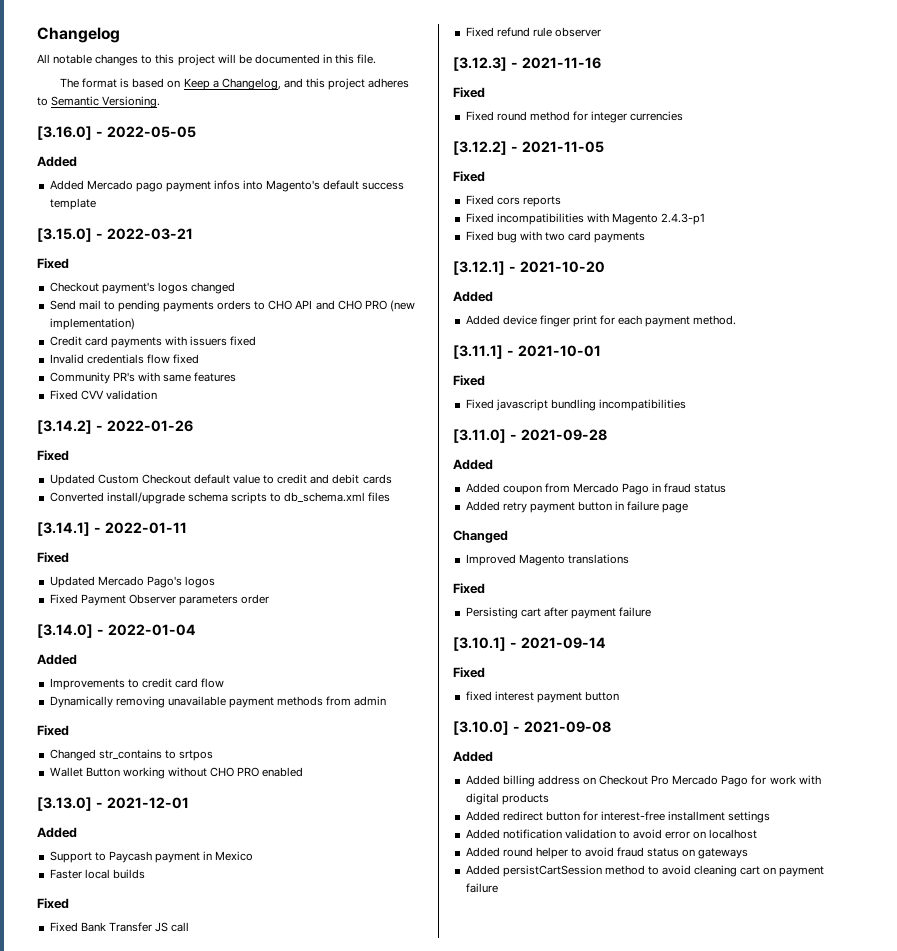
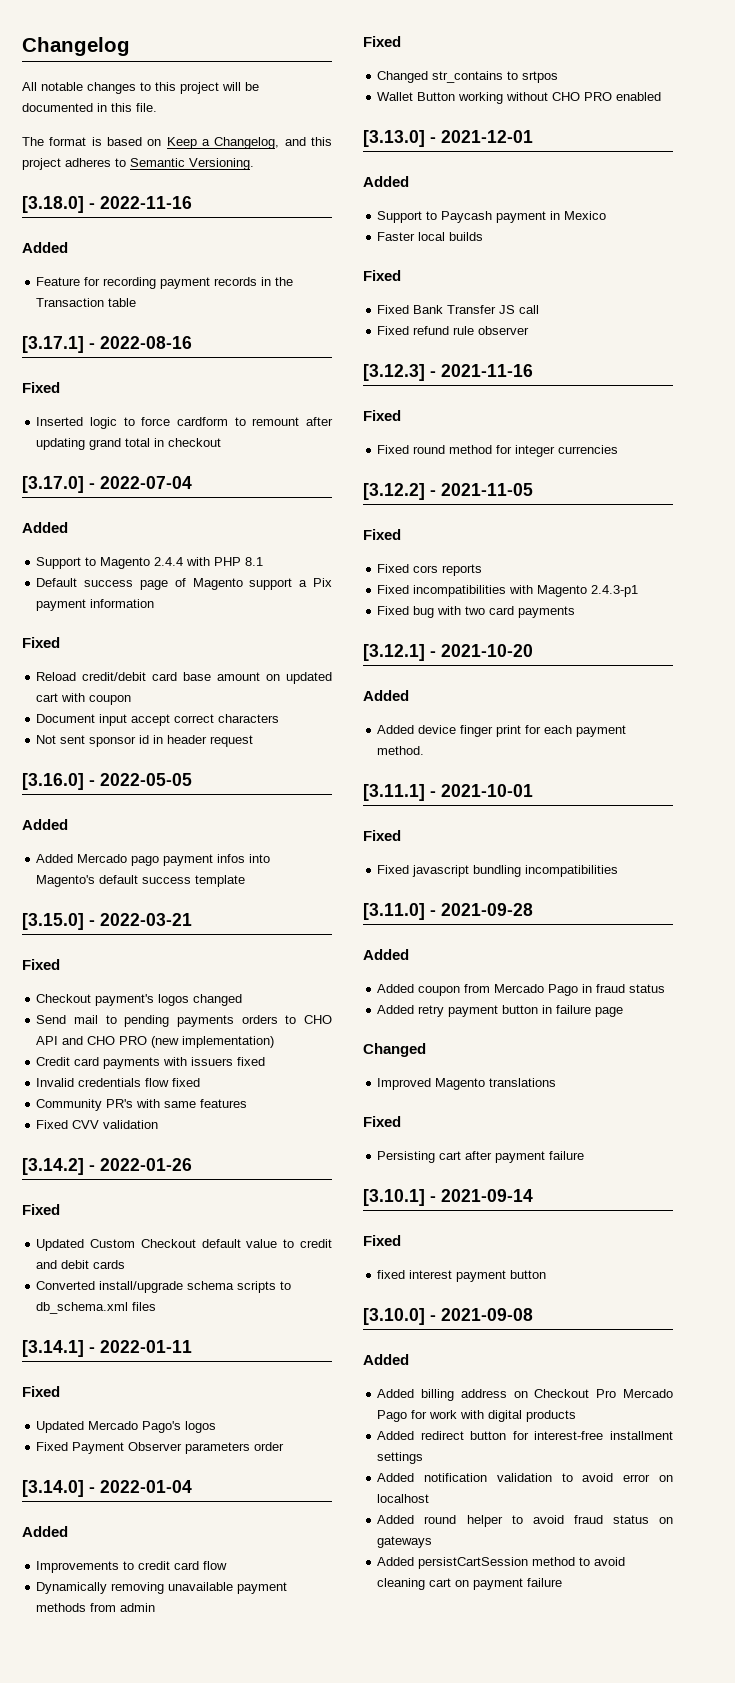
+ [3.18.0] - 2022-11-16
+ Added
+ Feature for recording payment records in the Transaction table
+ [3.17.1] - 2022-08-16
+ Fixed
+ Inserted logic to force cardform to remount after updating grand total in checkout
+ [3.17.0] - 2022-07-04
+ Added
+ Support to Magento 2.4.4 with PHP 8.1
+ Default success page of Magento support a Pix payment information
+ Fixed
+ Reload credit/debit card base amount on updated cart with coupon
+ Document input accept correct characters
+ Not sent sponsor id in header request

